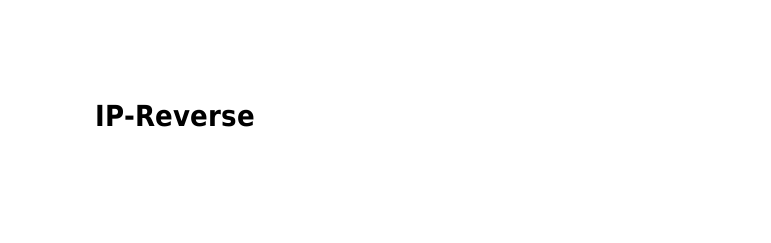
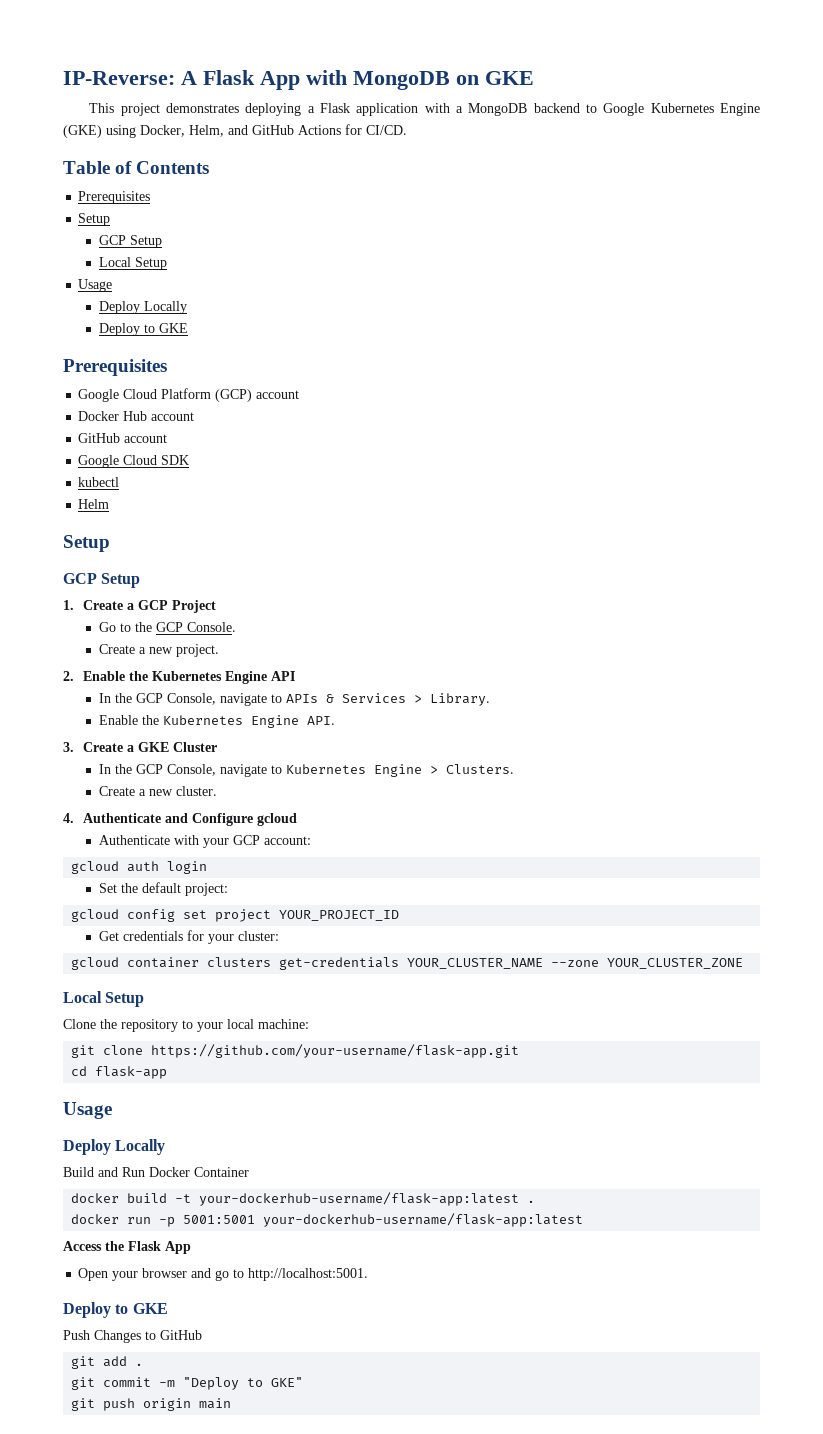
- IP-Reverse
+ IP-Reverse: A Flask App with MongoDB on GKE
+ This project demonstrates deploying a Flask application with a MongoDB backend to Google Kubernetes Engine (GKE) using Docker, Helm, and GitHub Actions for CI/CD.
+ Table of Contents
+ Prerequisites
+ Setup
+ GCP Setup
+ Local Setup
+ Usage
+ Deploy Locally
+ Deploy to GKE
+ Prerequisites
+ Google Cloud Platform (GCP) account
+ Docker Hub account
+ GitHub account
+ Google Cloud SDK
+ kubectl
+ Helm
+ Setup
+ GCP Setup
+ 1. Create a GCP Project
+ Go to the GCP Console.
+ Create a new project.
+ 2. Enable the Kubernetes Engine API
+ In the GCP Console, navigate to APIs & Services > Library.
+ Enable the Kubernetes Engine API.
+ 3. Create a GKE Cluster
+ In the GCP Console, navigate to Kubernetes Engine > Clusters.
+ Create a new cluster.
+ 4. Authenticate and Configure gcloud
+ Authenticate with your GCP account:
+ gcloud auth login
+ Set the default project:
+ gcloud config set project YOUR_PROJECT_ID
+ Get credentials for your cluster:
+ gcloud container clusters get-credentials YOUR_CLUSTER_NAME --zone YOUR_CLUSTER_ZONE
+ Local Setup
+ Clone the repository to your local machine:
+ git clone https://github.com/your-username/flask-app.git
+ cd flask-app
+ Usage
+ Deploy Locally
+ Build and Run Docker Container
+ docker build -t your-dockerhub-username/flask-app:latest .
+ docker run -p 5001:5001 your-dockerhub-username/flask-app:latest
+ Access the Flask App
+ Open your browser and go to http://localhost:5001.
+ Deploy to GKE
+ Push Changes to GitHub
+ git add .
+ git commit -m "Deploy to GKE"
+ git push origin main

